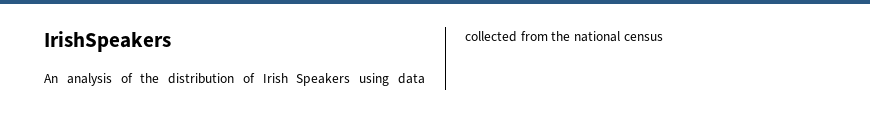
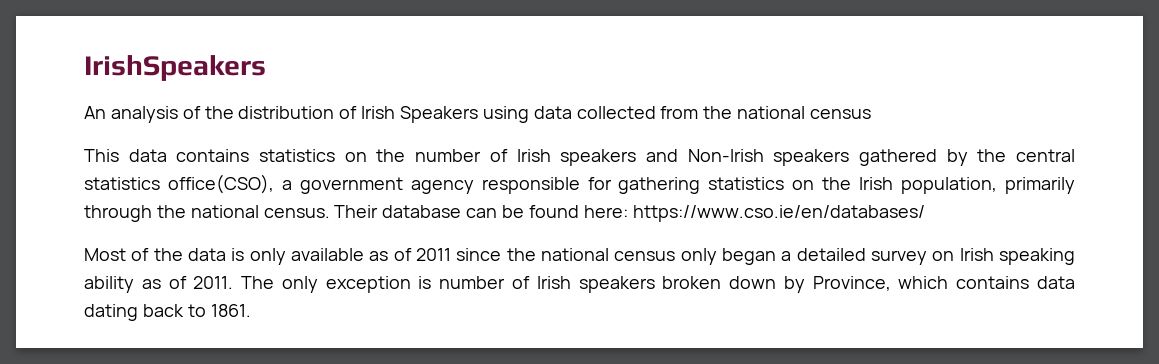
+ This data contains statistics on the number of Irish speakers and Non-Irish speakers gathered by the central statistics office(CSO), a government agency responsible for gathering statistics on the Irish population, primarily through the national census. Their database can be found here: https://www.cso.ie/en/databases/
+ Most of the data is only available as of 2011 since the national census only began a detailed survey on Irish speaking ability as of 2011. The only exception is number of Irish speakers broken down by Province, which contains data dating back to 1861.

